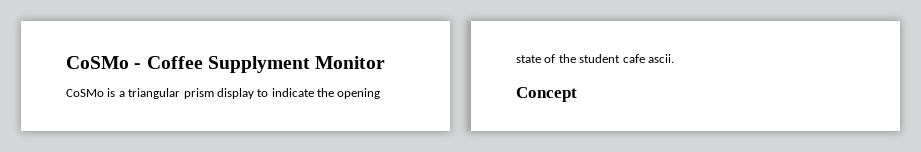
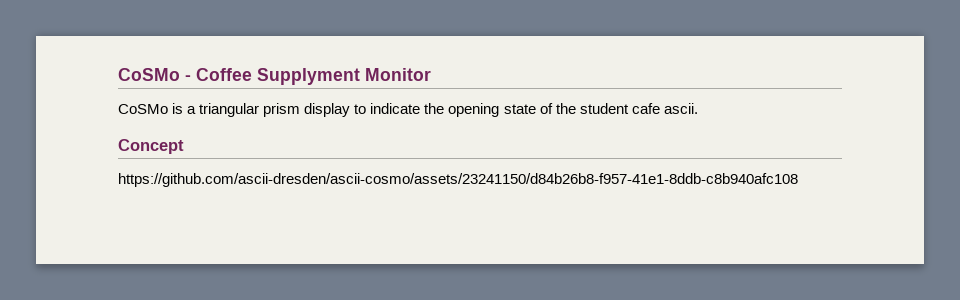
+ https://github.com/ascii-dresden/ascii-cosmo/assets/23241150/d84b26b8-f957-41e1-8ddb-c8b940afc108

